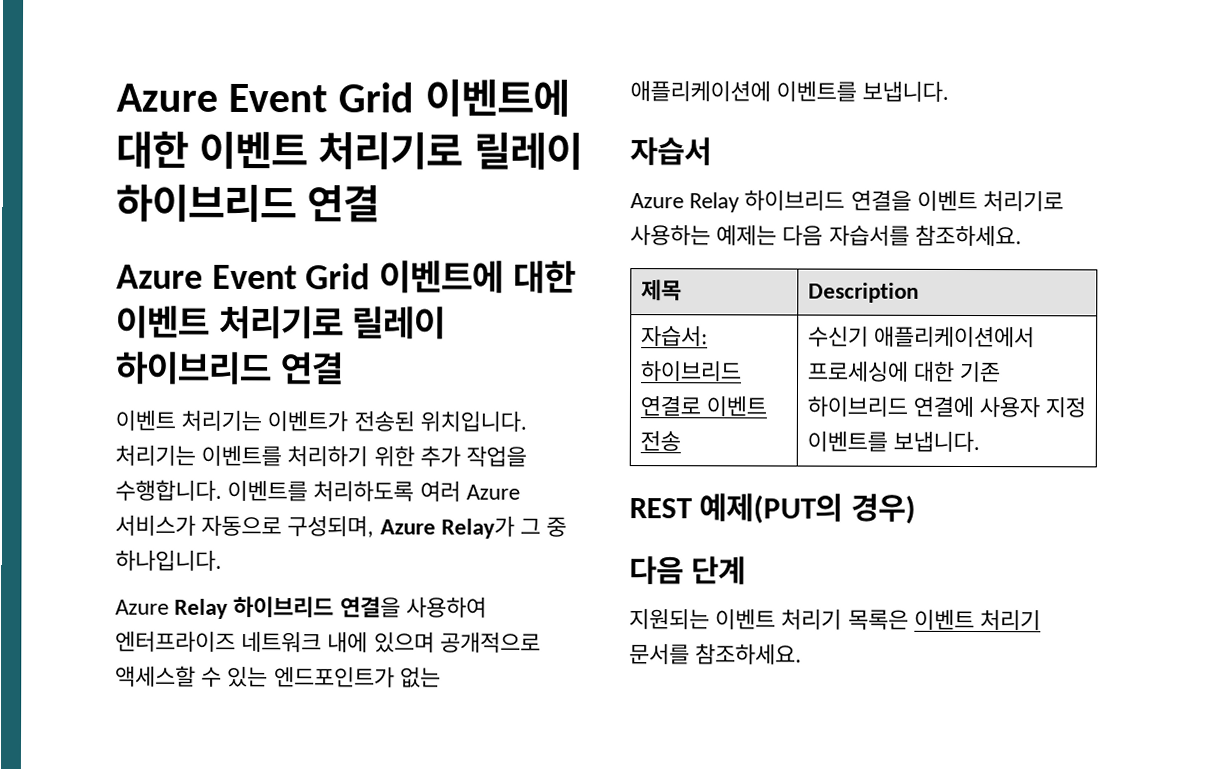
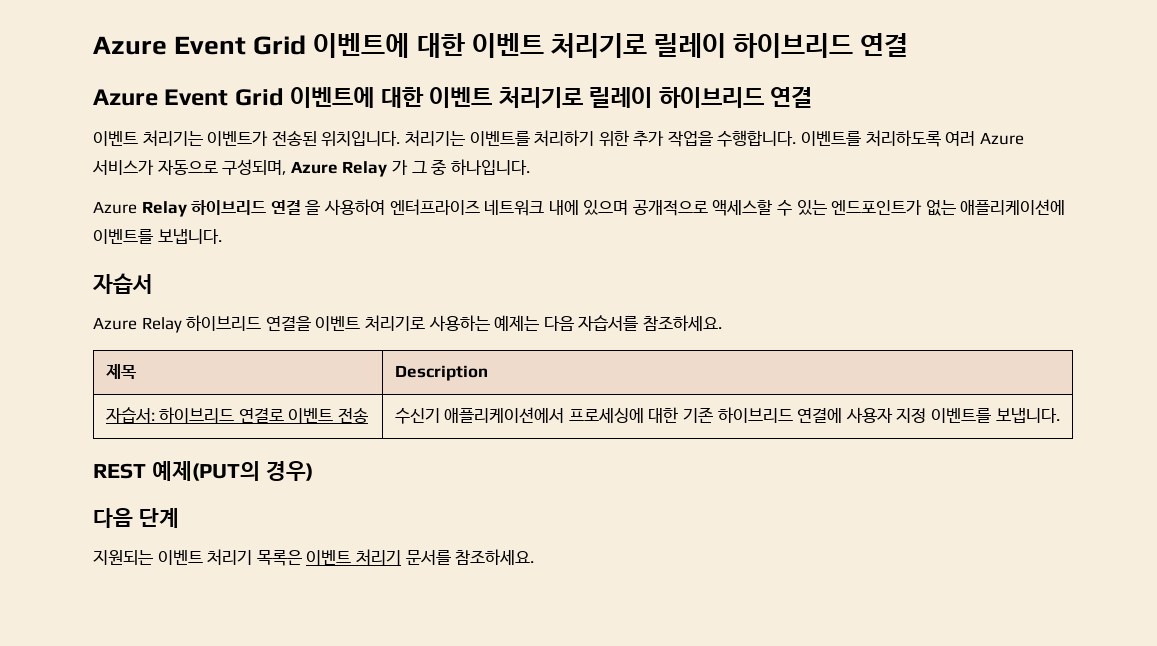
- 이벤트를 처리하도록 여러 Azure 서비스가 자동으로 구성되며, Azure Relay가 그 중 하나입니다.
+ 이벤트를 처리하도록 여러 Azure 서비스가 자동으로 구성되며, Azure Relay 가 그 중 하나입니다.
- Azure Relay 하이브리드 연결을 사용하여 엔터프라이즈 네트워크 내에 있으며 공개적으로 액세스할 수 있는 엔드포인트가 없는 애플리케이션에 이벤트를 보냅니다.
+ Azure Relay 하이브리드 연결 을 사용하여 엔터프라이즈 네트워크 내에 있으며 공개적으로 액세스할 수 있는 엔드포인트가 없는 애플리케이션에 이벤트를 보냅니다.

